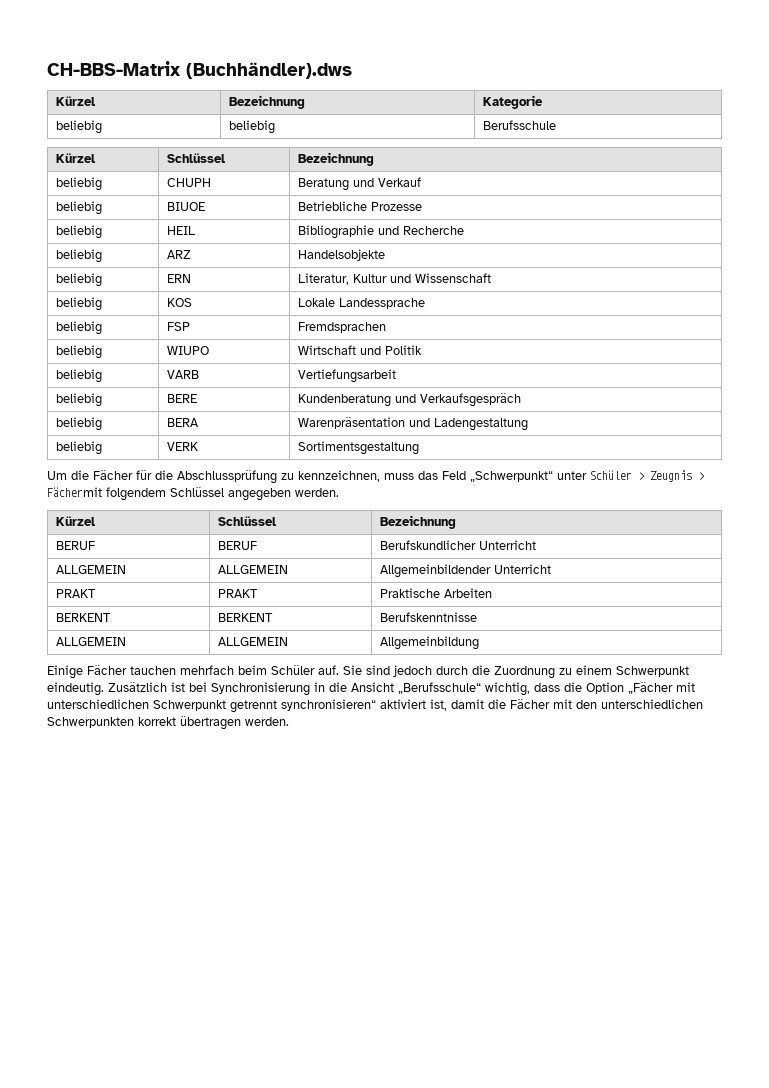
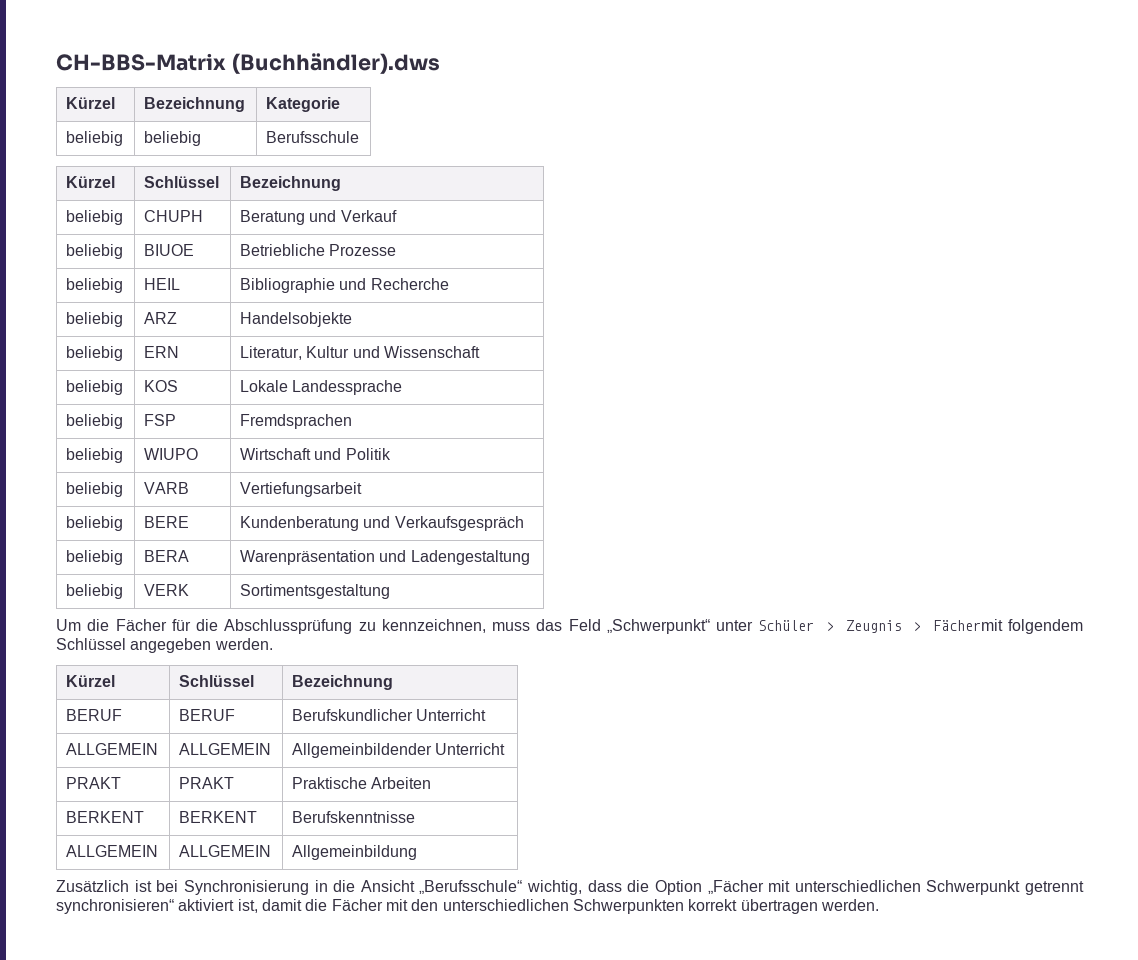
- Einige Fächer tauchen mehrfach beim Schüler auf. Sie sind jedoch durch die Zuordnung zu einem Schwerpunkt eindeutig.

